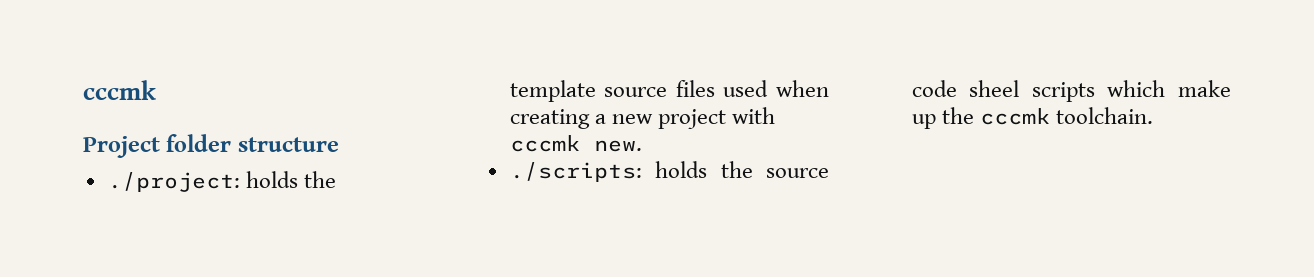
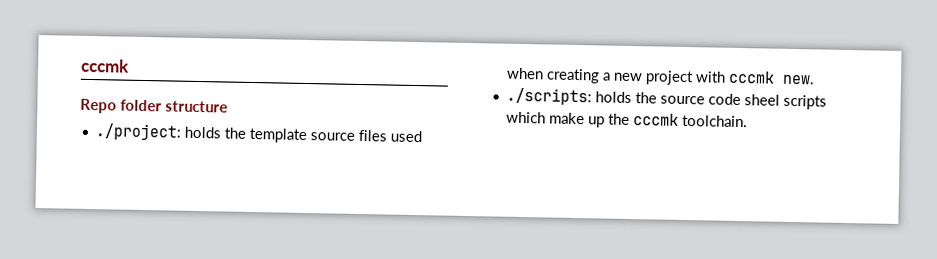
- Project folder structure
+ Repo folder structure

